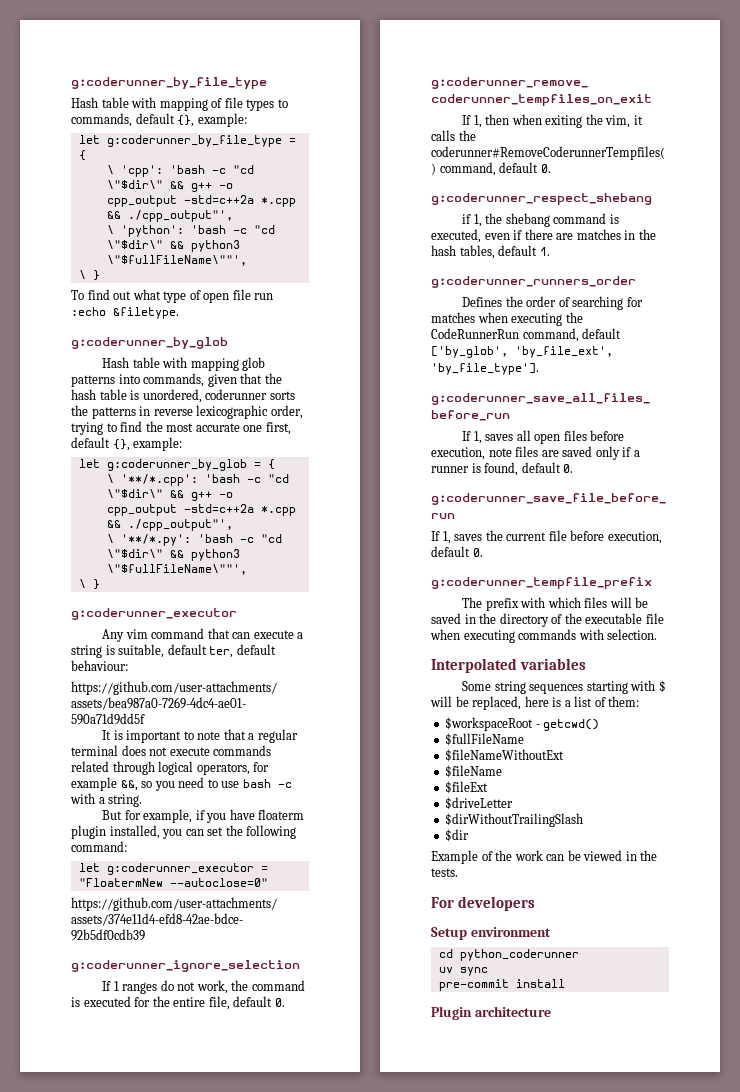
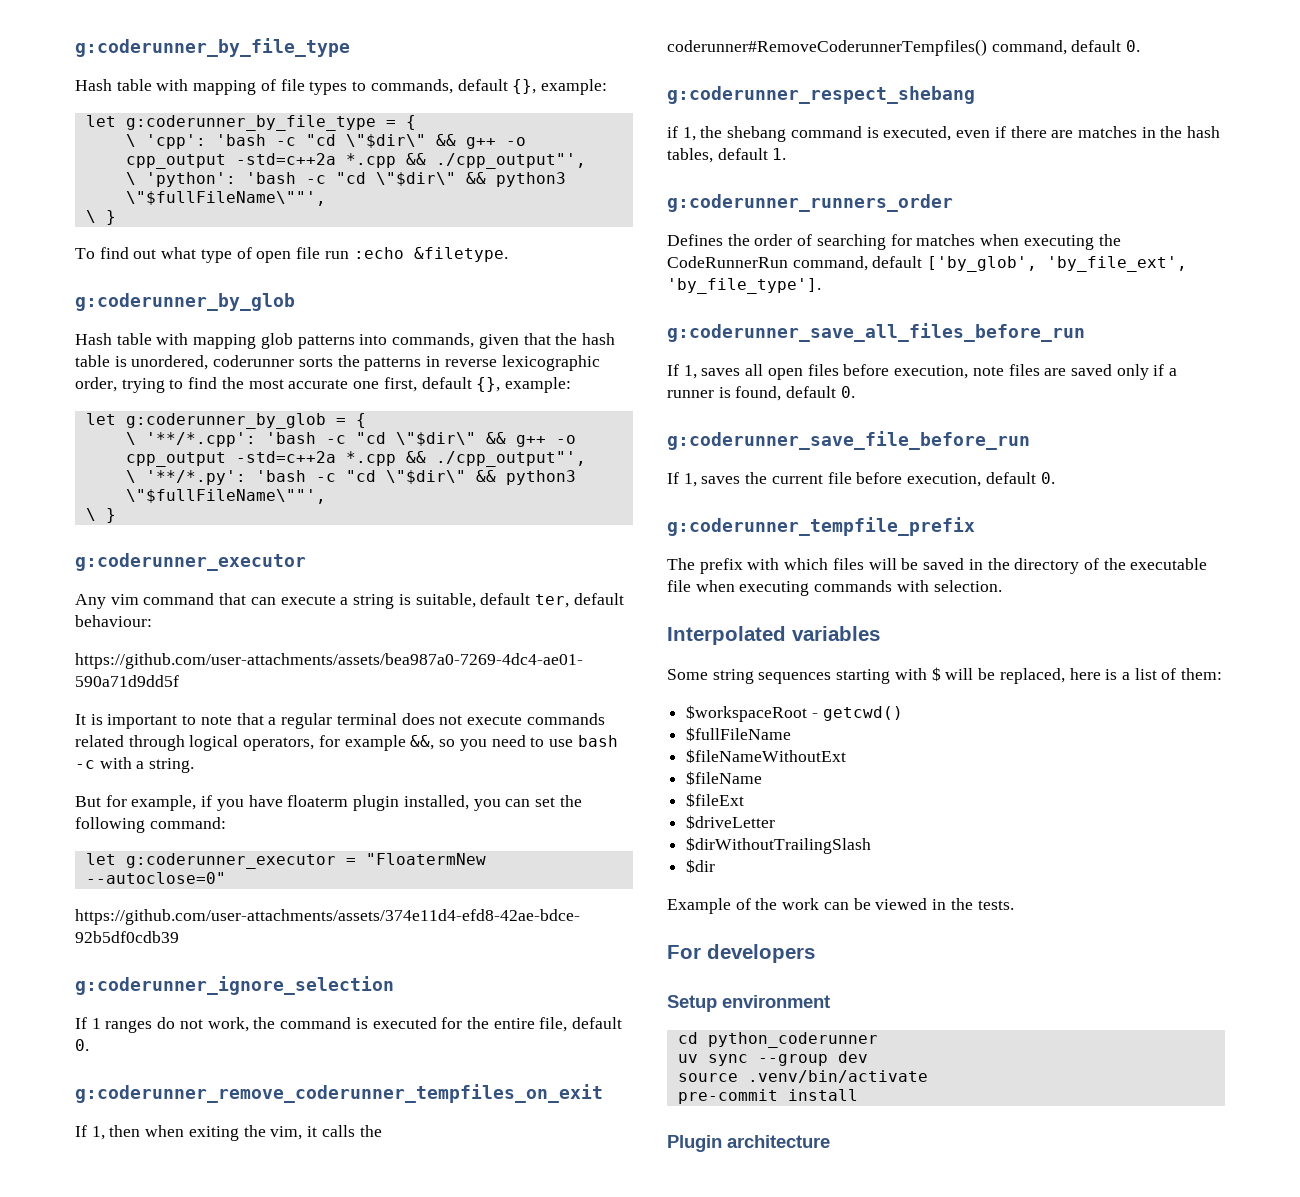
- uv sync
+ uv sync --group dev
+ source .venv/bin/activate

